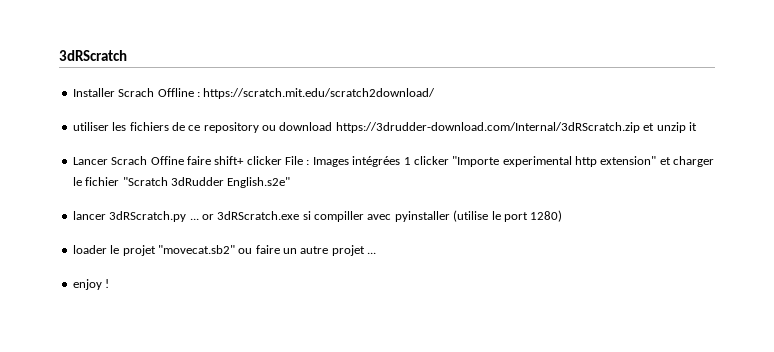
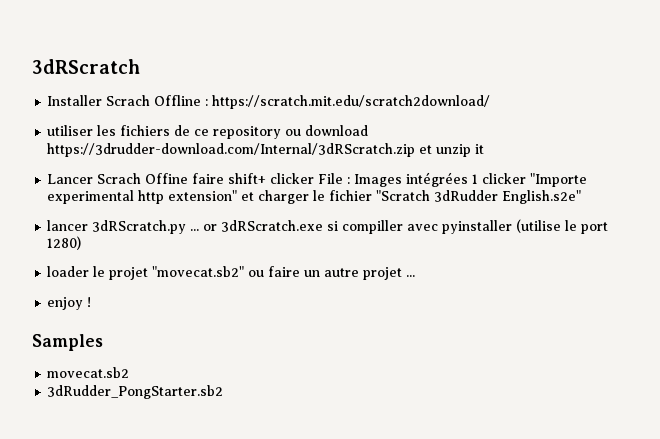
+ Samples
+ movecat.sb2
+ 3dRudder_PongStarter.sb2

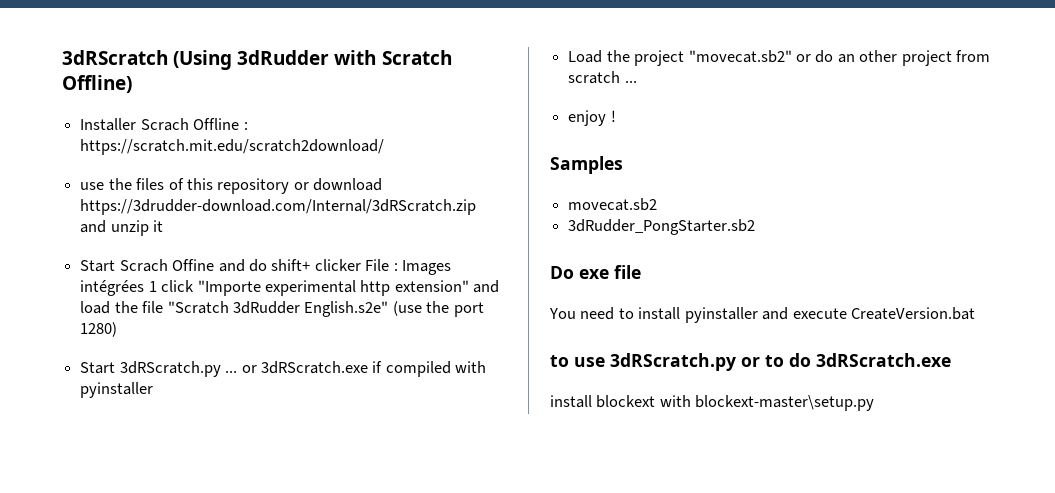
- 3dRScratch
+ 3dRScratch (Using 3dRudder with Scratch Offline)
- utiliser les fichiers de ce repository ou download https://3drudder-download.com/Internal/3dRScratch.zip et unzip it
+ use the files of this repository or download https://3drudder-download.com/Internal/3dRScratch.zip and unzip it
- Lancer Scrach Offine faire shift+ clicker File : Images intégrées 1 clicker "Importe experimental http extension" et charger le fichier "Scratch 3dRudder English.s2e"
- lancer 3dRScratch.py ... or 3dRScratch.exe si compiller avec pyinstaller (utilise le port 1280)
- loader le projet "movecat.sb2" ou faire un autre projet ...
+ Start Scrach Offine and do shift+ clicker File : Images intégrées 1 click "Importe experimental http extension" and load the file "Scratch 3dRudder English.s2e" (use the port 1280)
+ Start 3dRScratch.py ... or 3dRScratch.exe if compiled with pyinstaller
+ Load the project "movecat.sb2" or do an other project from scratch ...
+ Do exe file
+ You need to install pyinstaller and execute CreateVersion.bat
+ to use 3dRScratch.py or to do 3dRScratch.exe
+ install blockext with blockext-master\setup.py

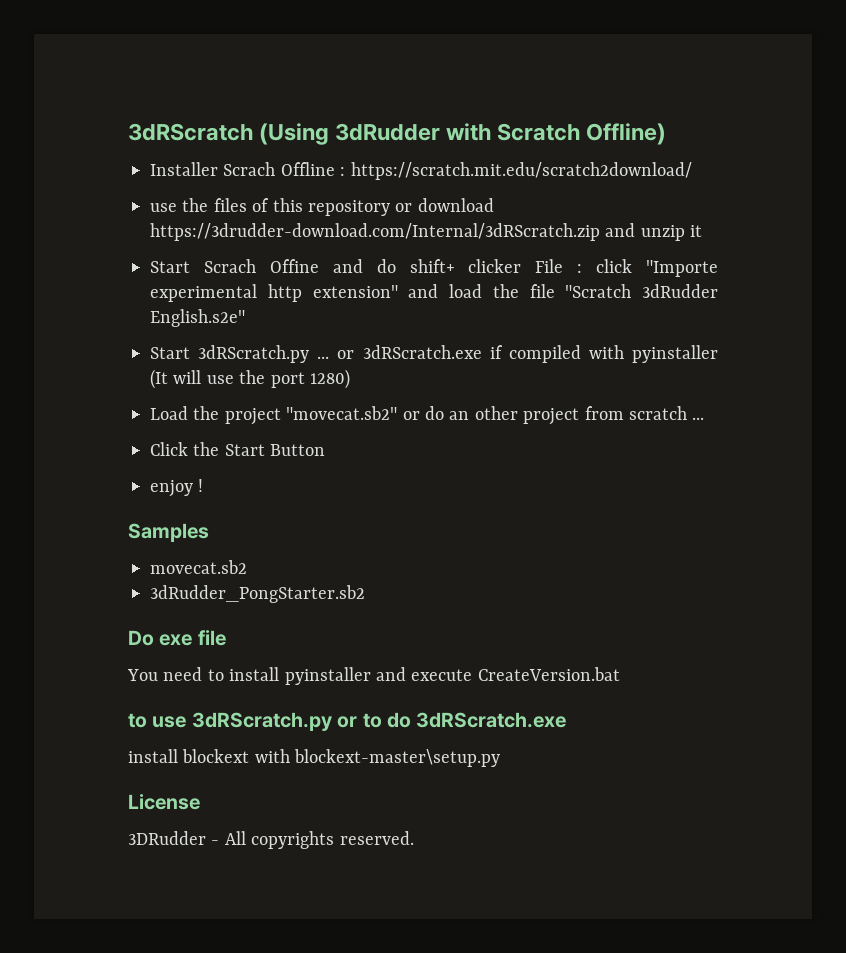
- Start Scrach Offine and do shift+ clicker File : Images intégrées 1 click "Importe experimental http extension" and load the file "Scratch 3dRudder English.s2e" (use the port 1280)
+ Start Scrach Offine and do shift+ clicker File : click "Importe experimental http extension" and load the file "Scratch 3dRudder English.s2e"
- Start 3dRScratch.py ... or 3dRScratch.exe if compiled with pyinstaller
+ Start 3dRScratch.py ... or 3dRScratch.exe if compiled with pyinstaller (It will use the port 1280)
+ Click the Start Button
+ License
+ 3DRudder - All copyrights reserved.

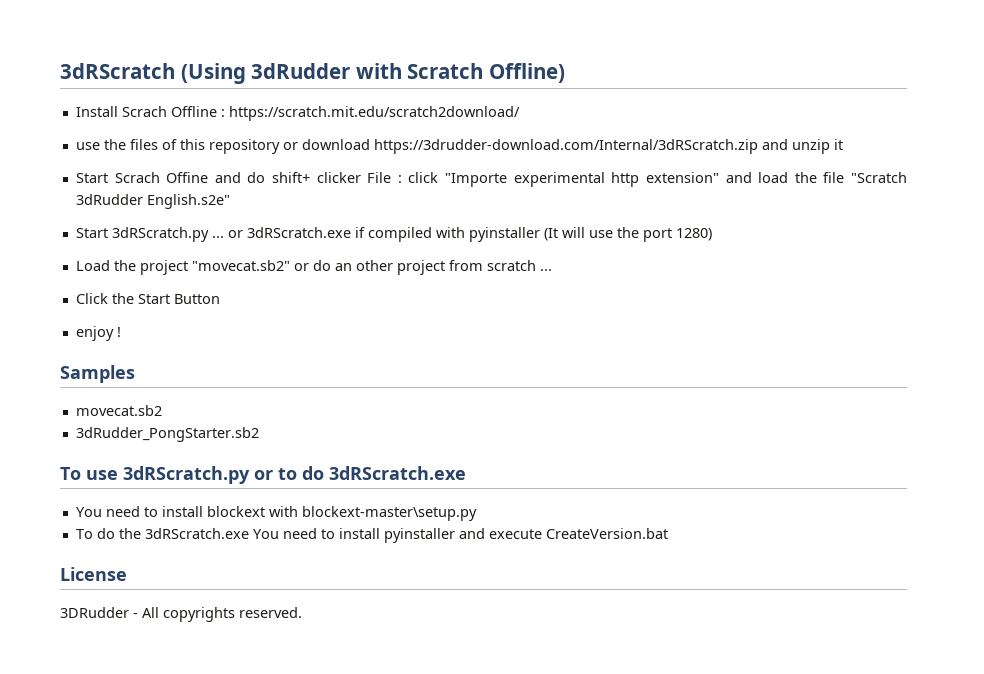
- Installer Scrach Offline : https://scratch.mit.edu/scratch2download/
+ Install Scrach Offline : https://scratch.mit.edu/scratch2download/
- Do exe file
- You need to install pyinstaller and execute CreateVersion.bat
- to use 3dRScratch.py or to do 3dRScratch.exe
- install blockext with blockext-master\setup.py
+ To use 3dRScratch.py or to do 3dRScratch.exe
+ You need to install blockext with blockext-master\setup.py
+ To do the 3dRScratch.exe You need to install pyinstaller and execute CreateVersion.bat

